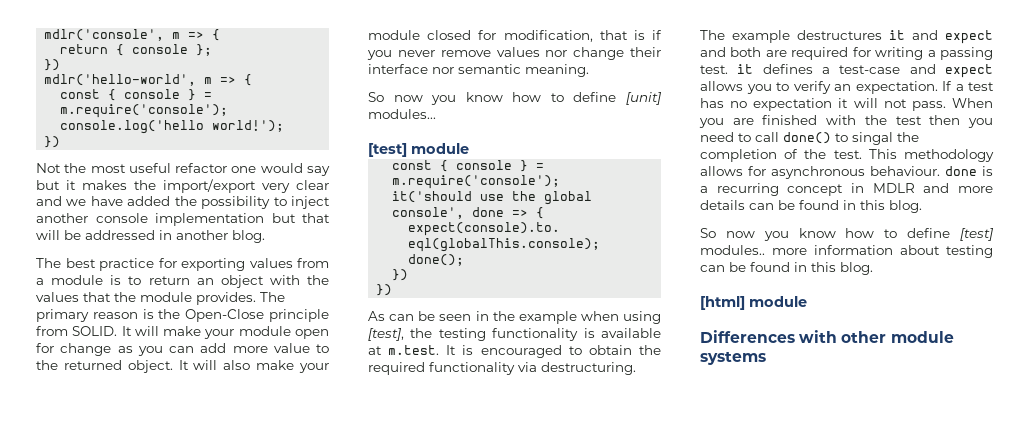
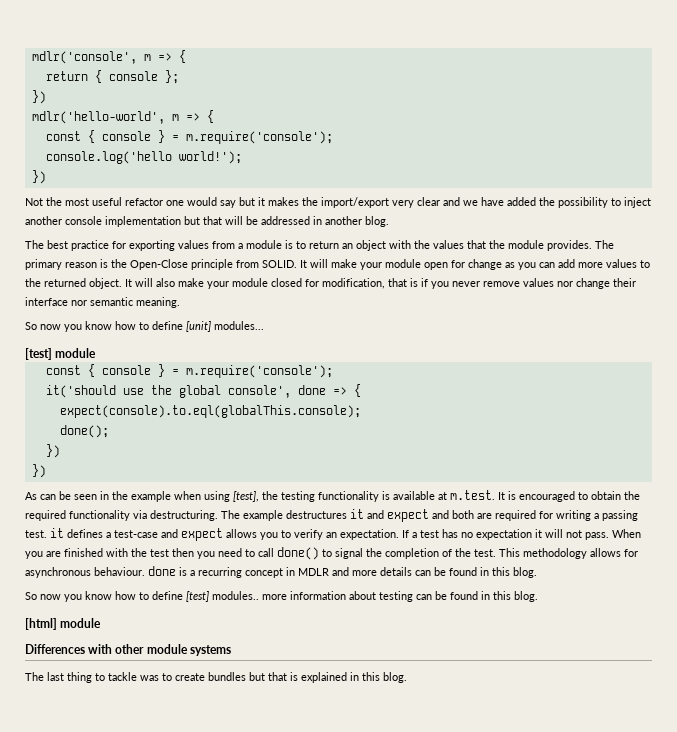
- It will make your module open for change as you can add more value to the returned object.
+ It will make your module open for change as you can add more values to the returned object.
- When you are finished with the test then you need to call done() to singal the completion of the test.
+ When you are finished with the test then you need to call done() to signal the completion of the test.
+ The last thing to tackle was to create bundles but that is explained in this blog.

